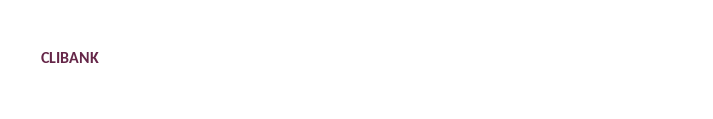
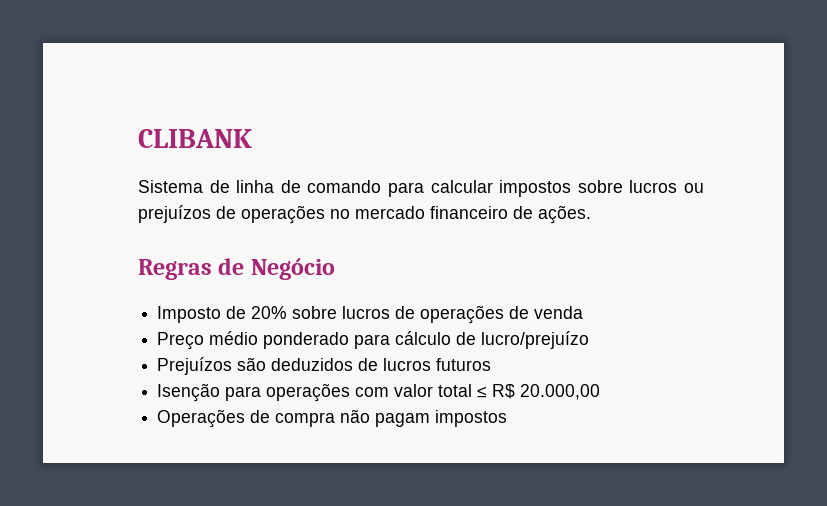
+ Sistema de linha de comando para calcular impostos sobre lucros ou prejuízos de operações no mercado financeiro de ações.
+ Regras de Negócio
+ Imposto de 20% sobre lucros de operações de venda
+ Preço médio ponderado para cálculo de lucro/prejuízo
+ Prejuízos são deduzidos de lucros futuros
+ Isenção para operações com valor total ≤ R$ 20.000,00
+ Operações de compra não pagam impostos

